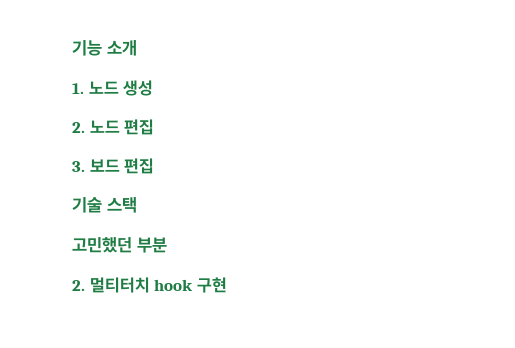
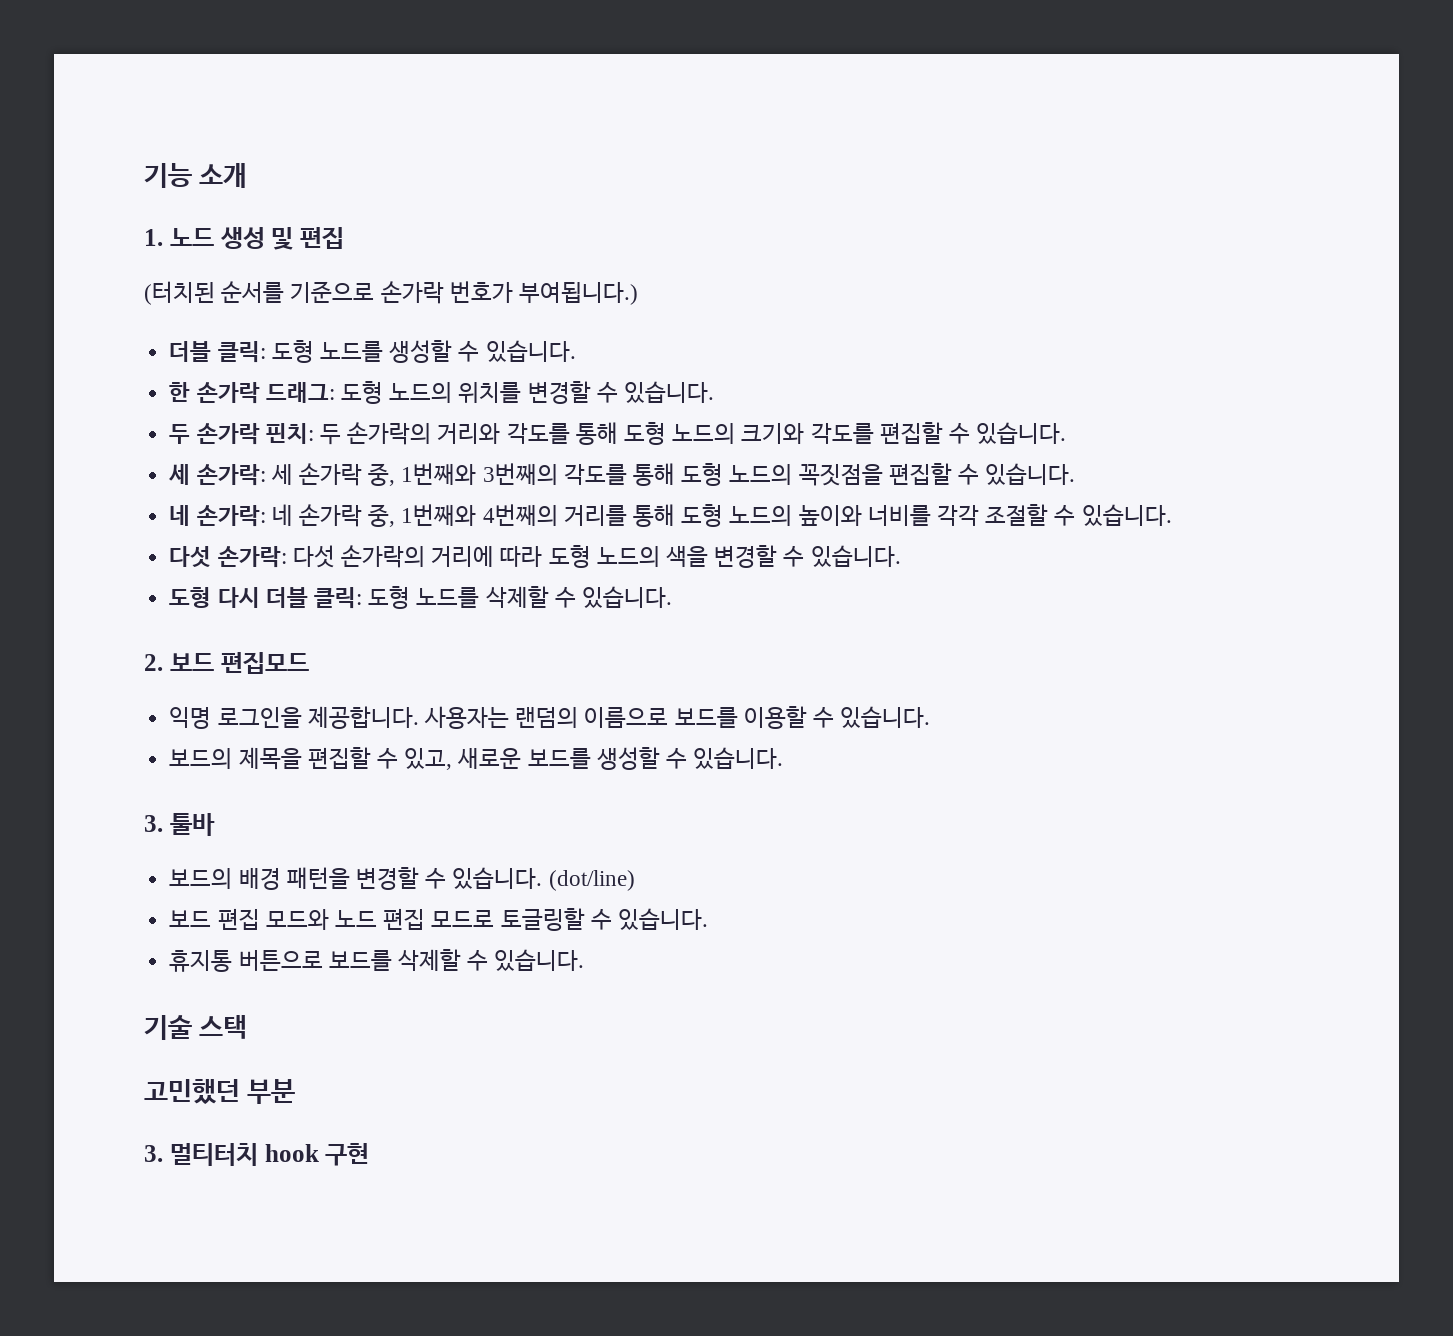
- 1. 노드 생성
- 2. 노드 편집
- 3. 보드 편집
+ 1. 노드 생성 및 편집
+ (터치된 순서를 기준으로 손가락 번호가 부여됩니다.)
+ 더블 클릭: 도형 노드를 생성할 수 있습니다.
+ 한 손가락 드래그: 도형 노드의 위치를 변경할 수 있습니다.
+ 두 손가락 핀치: 두 손가락의 거리와 각도를 통해 도형 노드의 크기와 각도를 편집할 수 있습니다.
+ 세 손가락: 세 손가락 중, 1번째와 3번째의 각도를 통해 도형 노드의 꼭짓점을 편집할 수 있습니다.
+ 네 손가락: 네 손가락 중, 1번째와 4번째의 거리를 통해 도형 노드의 높이와 너비를 각각 조절할 수 있습니다.
+ 다섯 손가락: 다섯 손가락의 거리에 따라 도형 노드의 색을 변경할 수 있습니다.
+ 도형 다시 더블 클릭: 도형 노드를 삭제할 수 있습니다.
+ 2. 보드 편집모드
+ 익명 로그인을 제공합니다. 사용자는 랜덤의 이름으로 보드를 이용할 수 있습니다.
+ 보드의 제목을 편집할 수 있고, 새로운 보드를 생성할 수 있습니다.
+ 3. 툴바
+ 보드의 배경 패턴을 변경할 수 있습니다. (dot/line)
+ 보드 편집 모드와 노드 편집 모드로 토글링할 수 있습니다.
+ 휴지통 버튼으로 보드를 삭제할 수 있습니다.
- 2. 멀티터치 hook 구현
+ 3. 멀티터치 hook 구현

